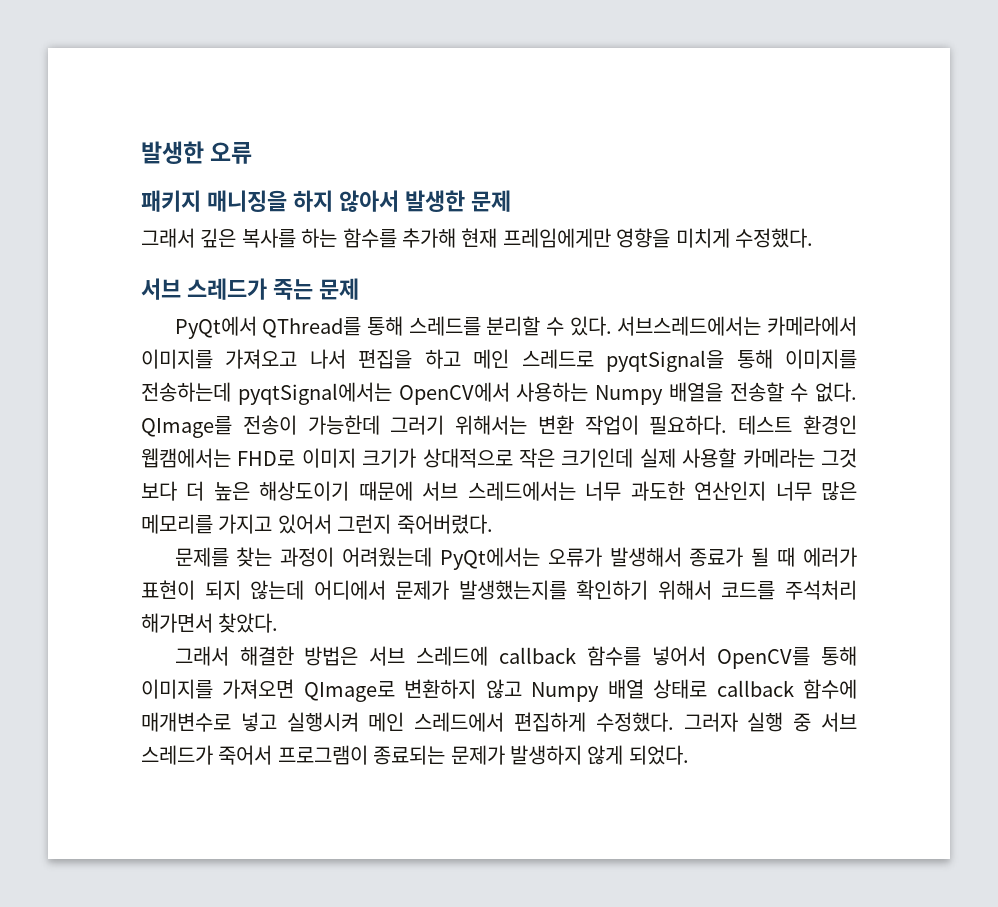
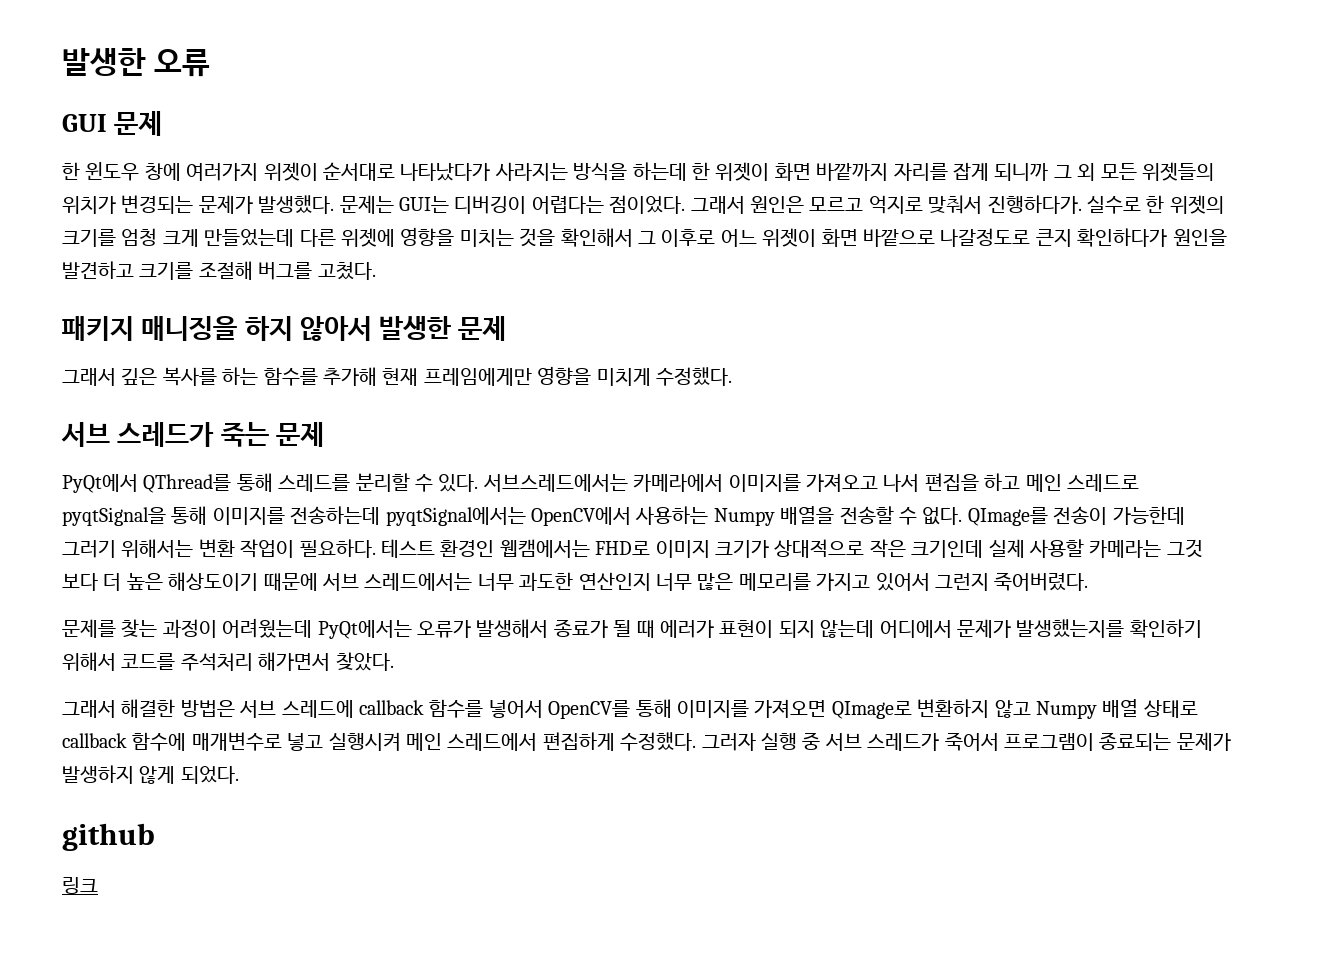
+ GUI 문제
+ 한 윈도우 창에 여러가지 위젯이 순서대로 나타났다가 사라지는 방식을 하는데 한 위젯이 화면 바깥까지 자리를 잡게 되니까 그 외 모든 위젯들의 위치가 변경되는 문제가 발생했다. 문제는 GUI는 디버깅이 어렵다는 점이었다. 그래서 원인은 모르고 억지로 맞춰서 진행하다가. 실수로 한 위젯의 크기를 엄청 크게 만들었는데 다른 위젯에 영향을 미치는 것을 확인해서 그 이후로 어느 위젯이 화면 바깥으로 나갈정도로 큰지 확인하다가 원인을 발견하고 크기를 조절해 버그를 고쳤다.
+ github
+ 링크

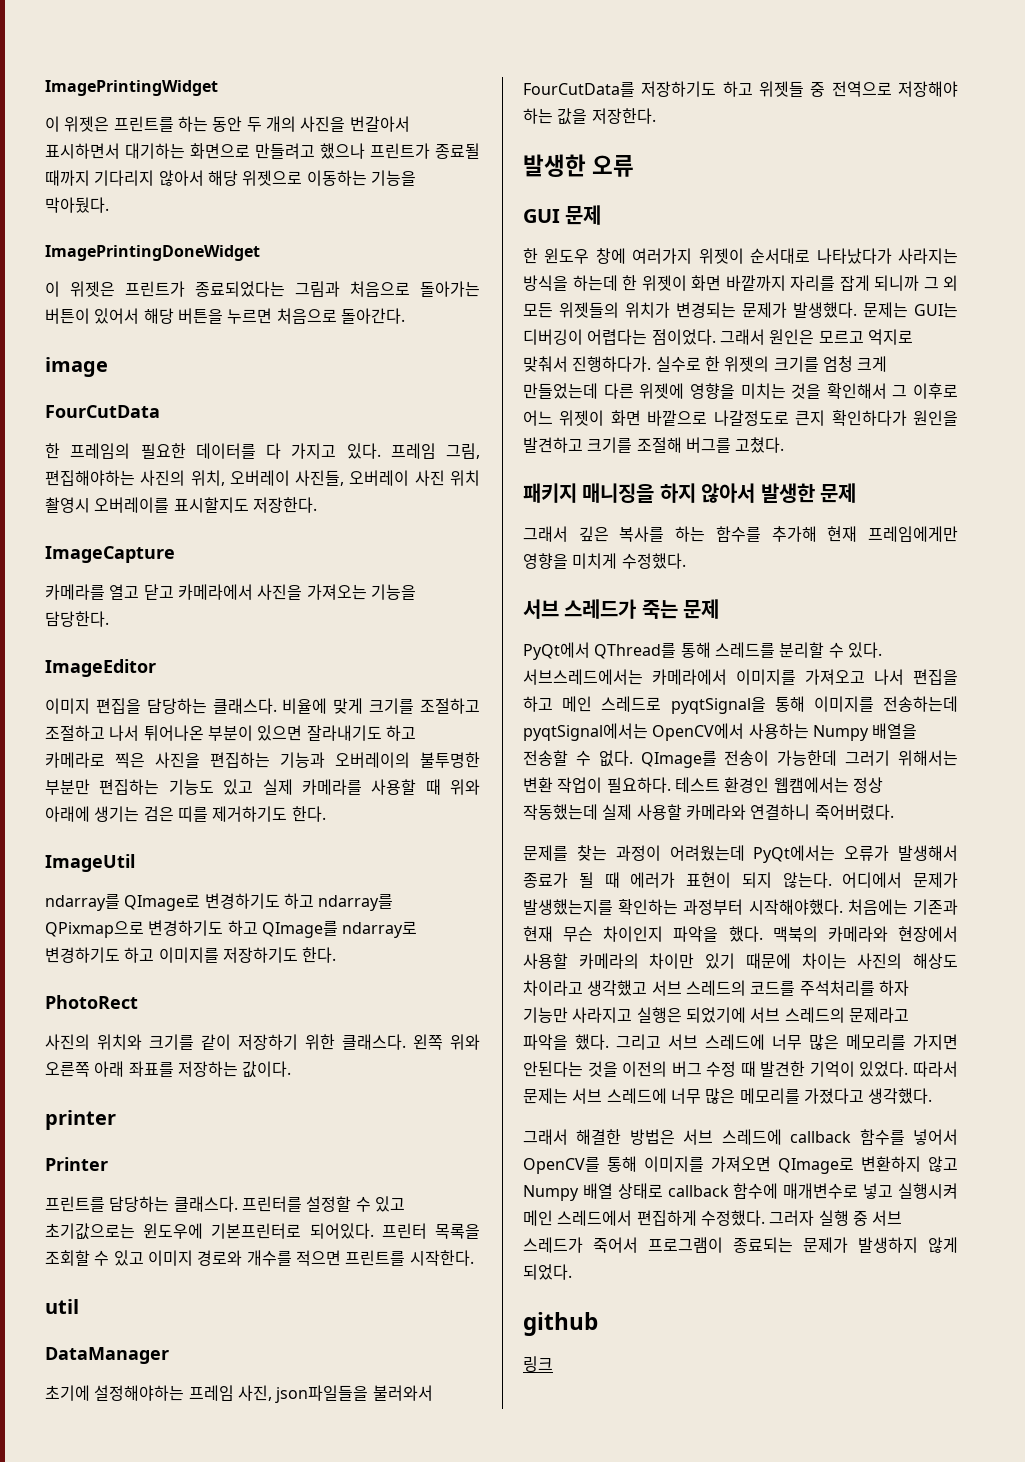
+ ImagePrintingWidget
+ 이 위젯은 프린트를 하는 동안 두 개의 사진을 번갈아서 표시하면서 대기하는 화면으로 만들려고 했으나 프린트가 종료될 때까지 기다리지 않아서 해당 위젯으로 이동하는 기능을 막아뒀다.
+ ImagePrintingDoneWidget
+ 이 위젯은 프린트가 종료되었다는 그림과 처음으로 돌아가는 버튼이 있어서 해당 버튼을 누르면 처음으로 돌아간다.
+ image
+ FourCutData
+ 한 프레임의 필요한 데이터를 다 가지고 있다. 프레임 그림, 편집해야하는 사진의 위치, 오버레이 사진들, 오버레이 사진 위치 촬영시 오버레이를 표시할지도 저장한다.
+ ImageCapture
+ 카메라를 열고 닫고 카메라에서 사진을 가져오는 기능을 담당한다.
+ ImageEditor
+ 이미지 편집을 담당하는 클래스다. 비율에 맞게 크기를 조절하고 조절하고 나서 튀어나온 부분이 있으면 잘라내기도 하고 카메라로 찍은 사진을 편집하는 기능과 오버레이의 불투명한 부분만 편집하는 기능도 있고 실제 카메라를 사용할 때 위와 아래에 생기는 검은 띠를 제거하기도 한다.
+ ImageUtil
+ ndarray를 QImage로 변경하기도 하고 ndarray를 QPixmap으로 변경하기도 하고 QImage를 ndarray로 변경하기도 하고 이미지를 저장하기도 한다.
+ PhotoRect
+ 사진의 위치와 크기를 같이 저장하기 위한 클래스다. 왼쪽 위와 오른쪽 아래 좌표를 저장하는 값이다.
+ printer
+ Printer
+ 프린트를 담당하는 클래스다. 프린터를 설정할 수 있고 초기값으로는 윈도우에 기본프린터로 되어있다. 프린터 목록을 조회할 수 있고 이미지 경로와 개수를 적으면 프린트를 시작한다.
+ util
+ DataManager
+ 초기에 설정해야하는 프레임 사진, json파일들을 불러와서 FourCutData를 저장하기도 하고 위젯들 중 전역으로 저장해야 하는 값을 저장한다.
- 테스트 환경인 웹캠에서는 FHD로 이미지 크기가 상대적으로 작은 크기인데 실제 사용할 카메라는 그것 보다 더 높은 해상도이기 때문에 서브 스레드에서는 너무 과도한 연산인지 너무 많은 메모리를 가지고 있어서 그런지 죽어버렸다.
+ 테스트 환경인 웹캠에서는 정상 작동했는데 실제 사용할 카메라와 연결하니 죽어버렸다.
- 문제를 찾는 과정이 어려웠는데 PyQt에서는 오류가 발생해서 종료가 될 때 에러가 표현이 되지 않는데 어디에서 문제가 발생했는지를 확인하기 위해서 코드를 주석처리 해가면서 찾았다.
+ 문제를 찾는 과정이 어려웠는데 PyQt에서는 오류가 발생해서 종료가 될 때 에러가 표현이 되지 않는다. 어디에서 문제가 발생했는지를 확인하는 과정부터 시작해야했다. 처음에는 기존과 현재 무슨 차이인지 파악을 했다. 맥북의 카메라와 현장에서 사용할 카메라의 차이만 있기 때문에 차이는 사진의 해상도 차이라고 생각했고 서브 스레드의 코드를 주석처리를 하자 기능만 사라지고 실행은 되었기에 서브 스레드의 문제라고 파악을 했다. 그리고 서브 스레드에 너무 많은 메모리를 가지면 안된다는 것을 이전의 버그 수정 때 발견한 기억이 있었다. 따라서 문제는 서브 스레드에 너무 많은 메모리를 가졌다고 생각했다.

